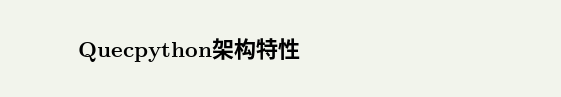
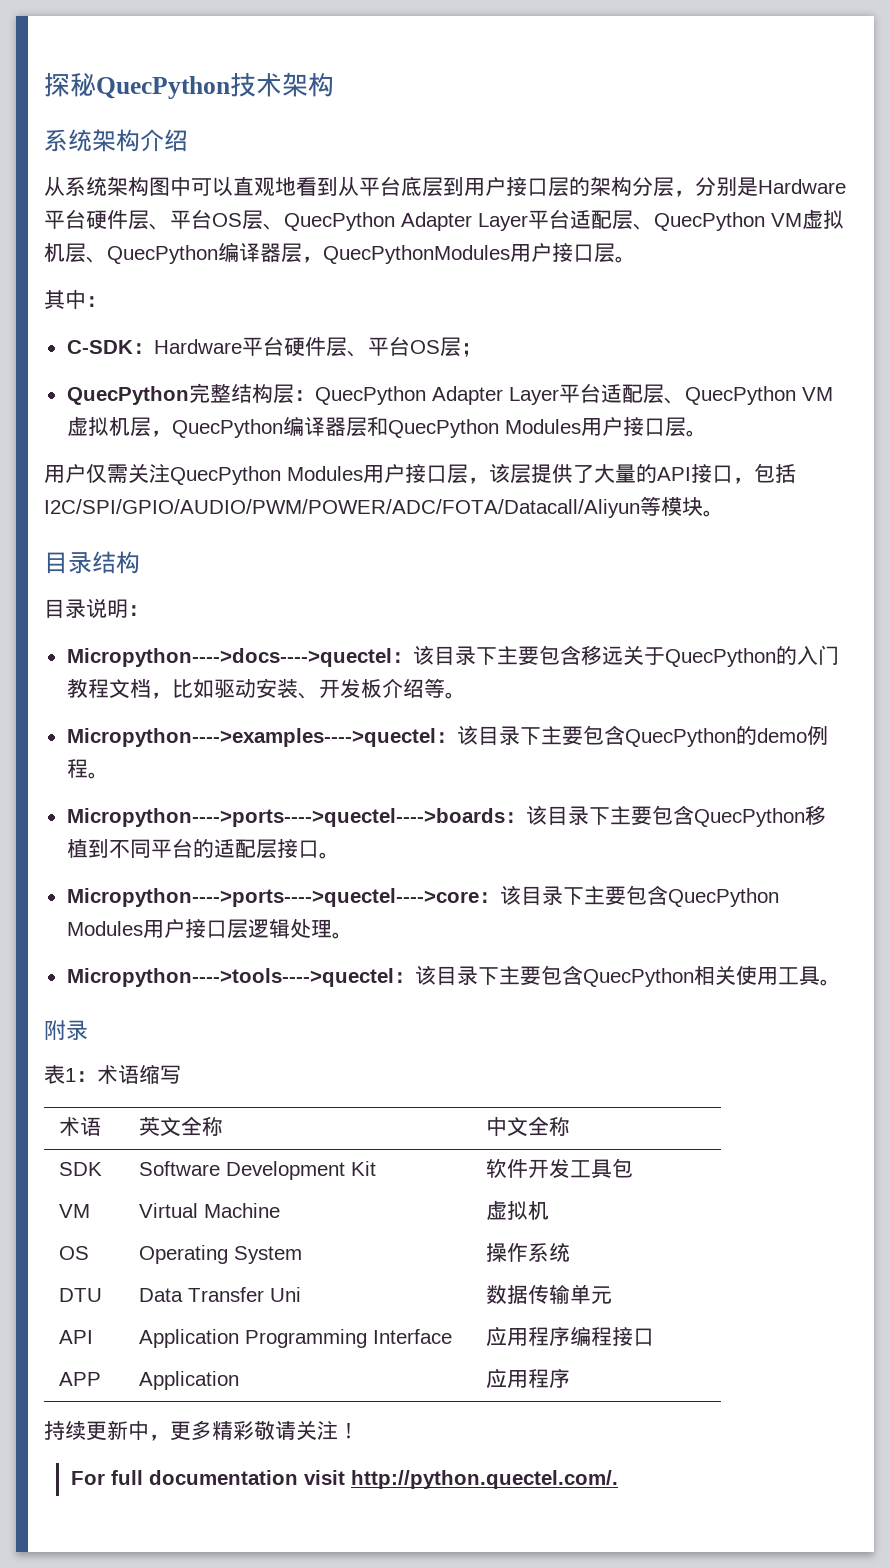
- Quecpython架构特性
+ 探秘QuecPython技术架构
+ 系统架构介绍
+ 从系统架构图中可以直观地看到从平台底层到用户接口层的架构分层，分别是Hardware平台硬件层、平台OS层、QuecPython Adapter Layer平台适配层、QuecPython VM虚拟机层、QuecPython编译器层，QuecPythonModules用户接口层。
+ 其中：
+ C-SDK：Hardware平台硬件层、平台OS层；
+ QuecPython完整结构层：QuecPython Adapter Layer平台适配层、QuecPython VM虚拟机层，QuecPython编译器层和QuecPython Modules用户接口层。
+ 用户仅需关注QuecPython Modules用户接口层，该层提供了大量的API接口，包括I2C/SPI/GPIO/AUDIO/PWM/POWER/ADC/FOTA/Datacall/Aliyun等模块。
+ 目录结构
+ 目录说明：
+ Micropython---->docs---->quectel：该目录下主要包含移远关于QuecPython的入门教程文档，比如驱动安装、开发板介绍等。
+ Micropython---->examples---->quectel：该目录下主要包含QuecPython的demo例程。
+ Micropython---->ports---->quectel---->boards：该目录下主要包含QuecPython移植到不同平台的适配层接口。
+ Micropython---->ports---->quectel---->core：该目录下主要包含QuecPython Modules用户接口层逻辑处理。
+ Micropython---->tools---->quectel：该目录下主要包含QuecPython相关使用工具。
+ 附录
+ 表1：术语缩写
+ 术语 | 英文全称 | 中文全称
+ SDK | Software Development Kit | 软件开发工具包
+ VM | Virtual Machine | 虚拟机
+ OS | Operating System | 操作系统
+ DTU | Data Transfer Uni | 数据传输单元
+ API | Application Programming Interface | 应用程序编程接口
+ APP | Application | 应用程序
+ 持续更新中，更多精彩敬请关注！
+ For full documentation visit http://python.quectel.com/.

